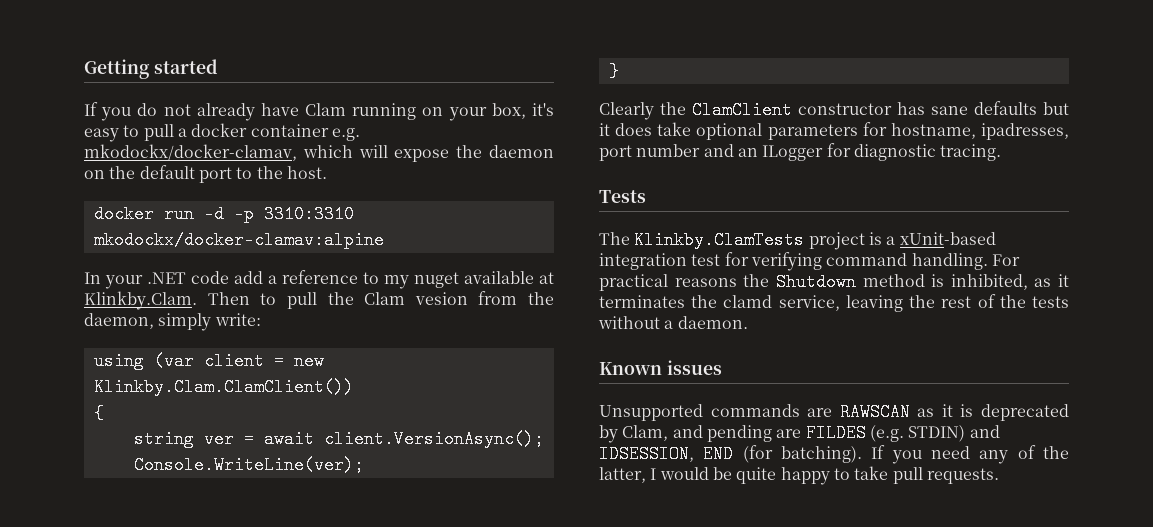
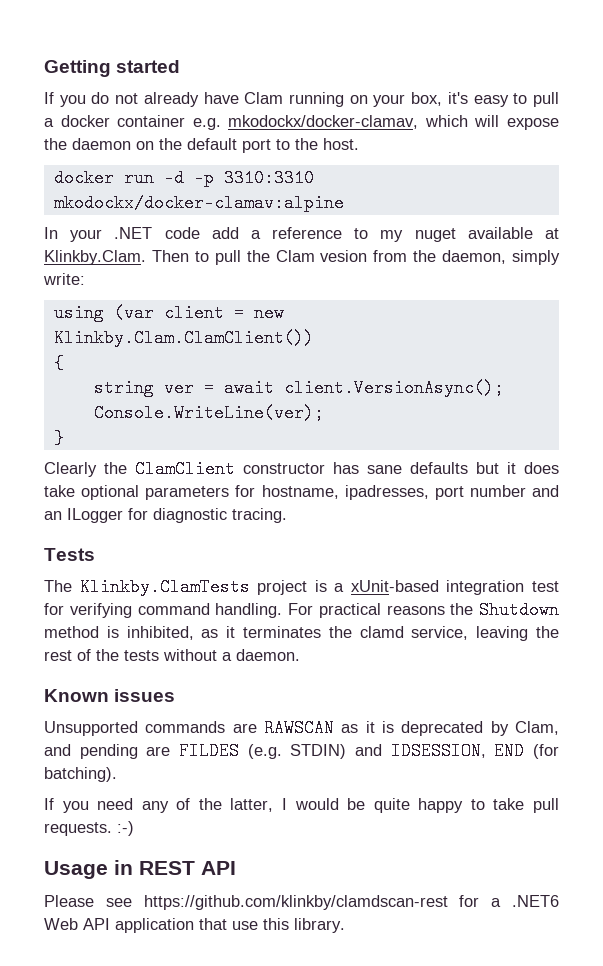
- Unsupported commands are RAWSCAN as it is deprecated by Clam, and pending are FILDES (e.g. STDIN) and IDSESSION, END (for batching). If you need any of the latter, I would be quite happy to take pull requests.
+ Unsupported commands are RAWSCAN as it is deprecated by Clam, and pending are FILDES (e.g. STDIN) and IDSESSION, END (for batching).
+ If you need any of the latter, I would be quite happy to take pull requests. :-)
+ Usage in REST API
+ Please see https://github.com/klinkby/clamdscan-rest for a .NET6 Web API application that use this library.

